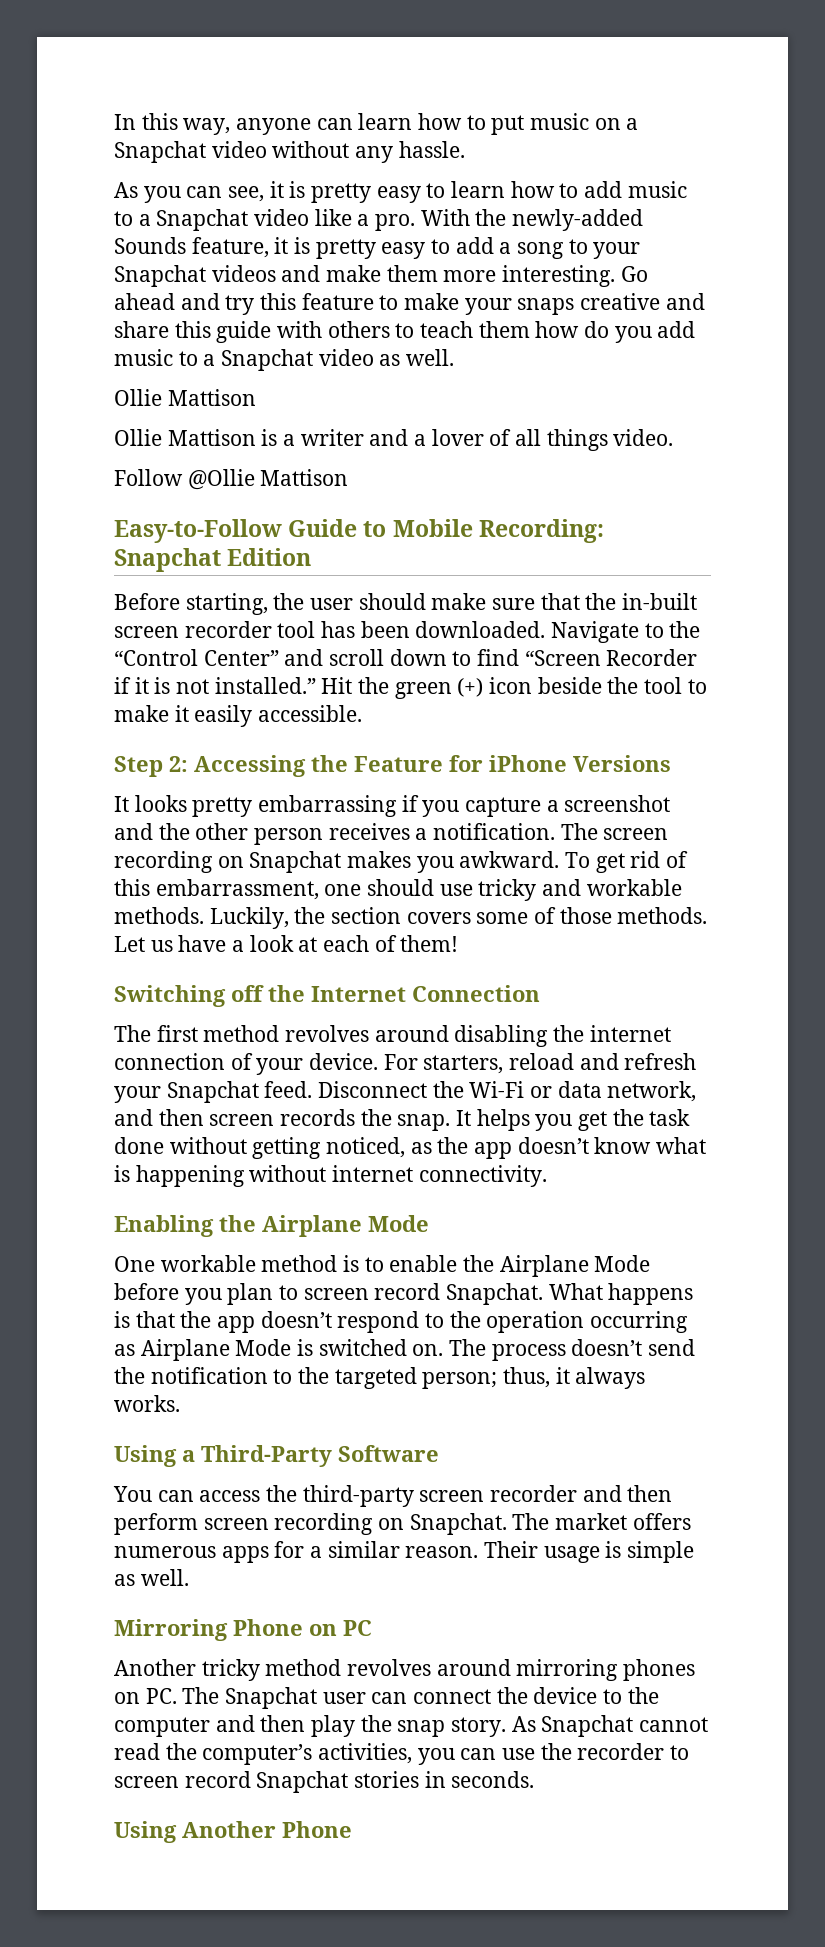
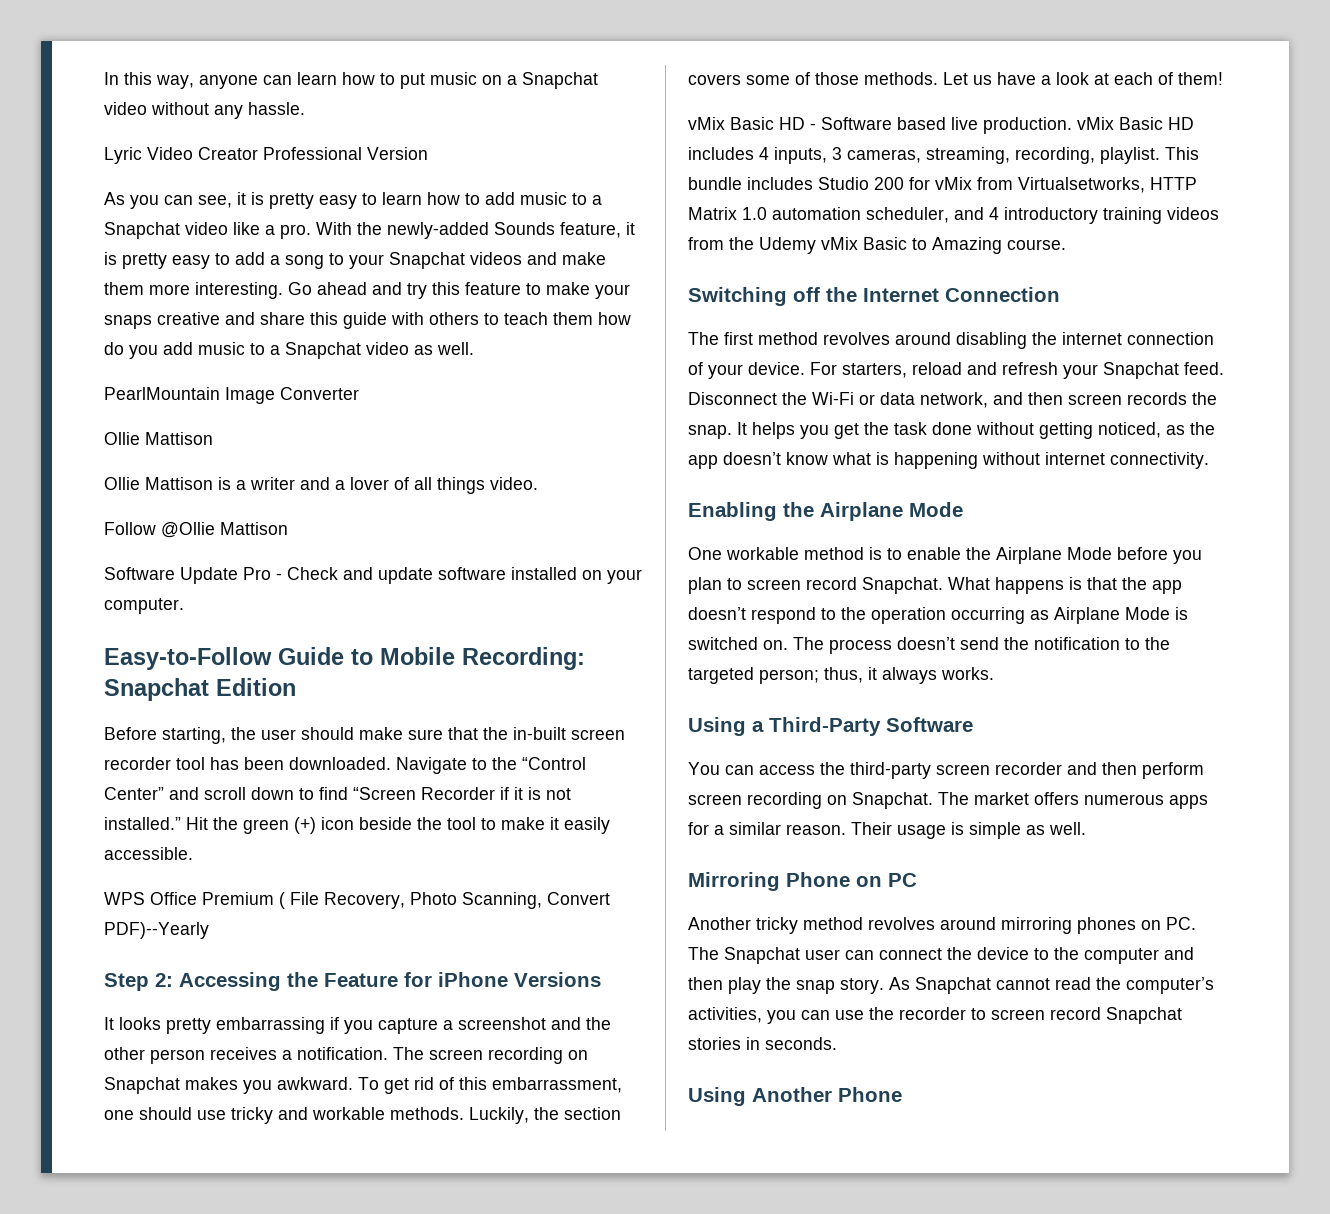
+ Lyric Video Creator Professional Version
+ PearlMountain Image Converter
+ Software Update Pro - Check and update software installed on your computer.
+ WPS Office Premium ( File Recovery, Photo Scanning, Convert PDF)--Yearly
+ vMix Basic HD - Software based live production. vMix Basic HD includes 4 inputs, 3 cameras, streaming, recording, playlist. This bundle includes Studio 200 for vMix from Virtualsetworks, HTTP Matrix 1.0 automation scheduler, and 4 introductory training videos from the Udemy vMix Basic to Amazing course.

